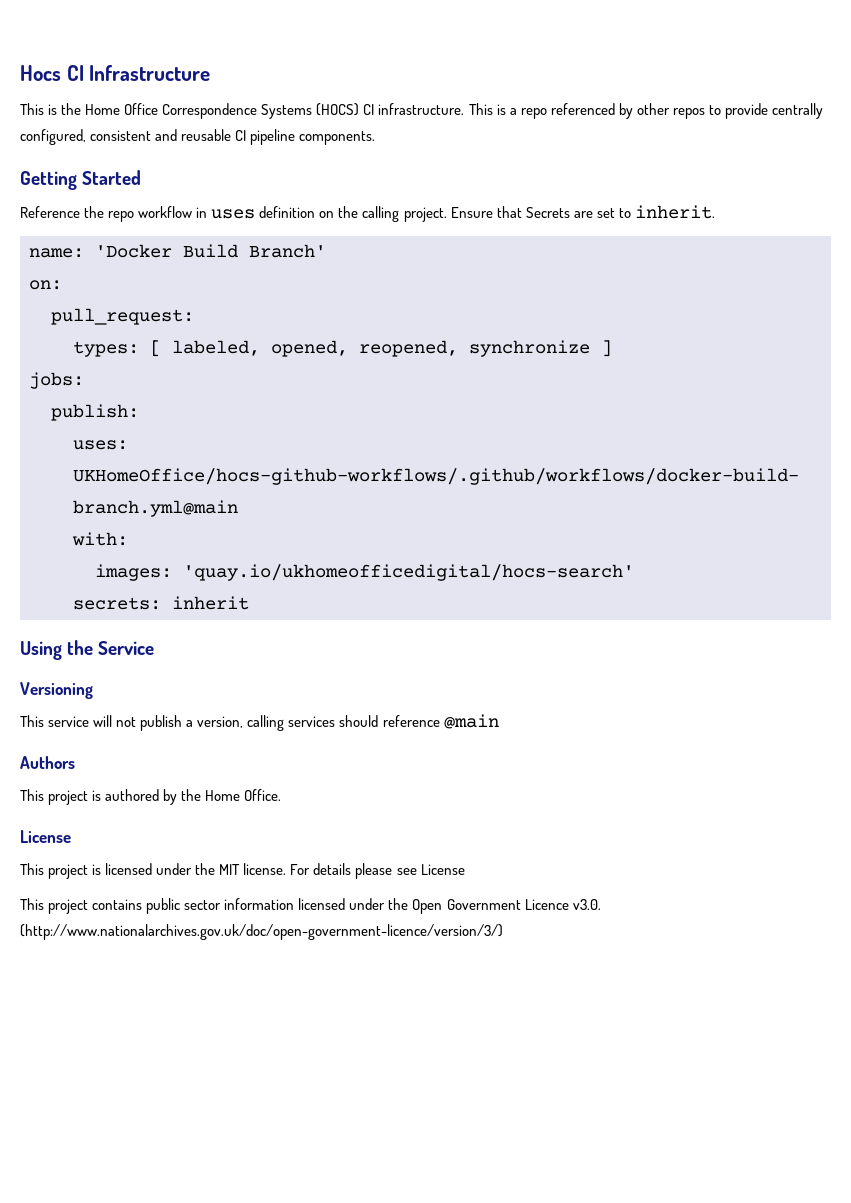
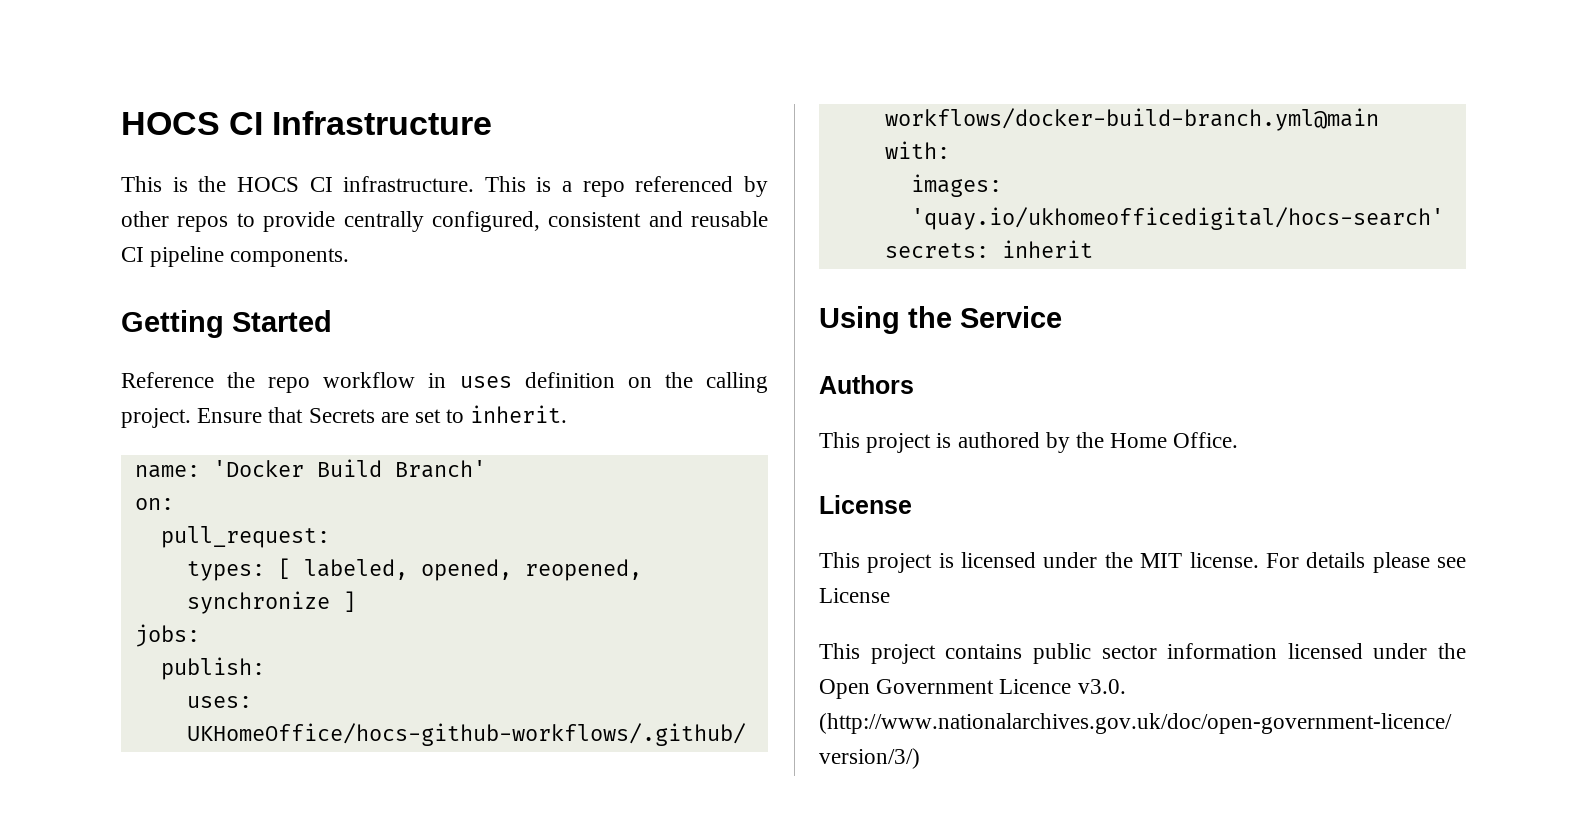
- Hocs CI Infrastructure
+ HOCS CI Infrastructure
- This is the Home Office Correspondence Systems (HOCS) CI infrastructure.
+ This is the HOCS CI infrastructure.
- Versioning
- This service will not publish a version, calling services should reference @main

